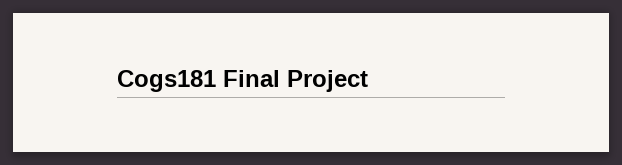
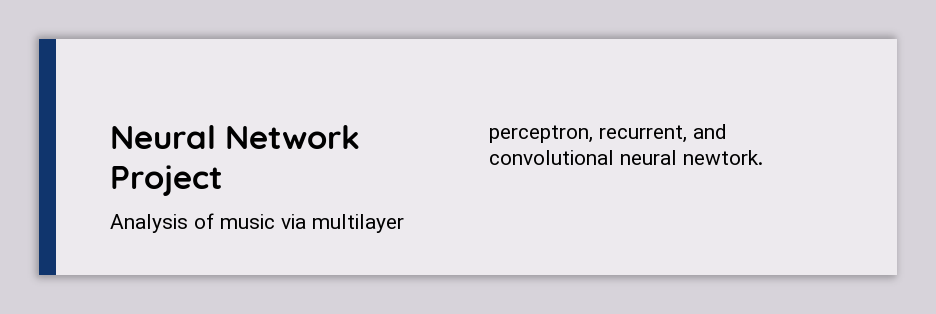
- Cogs181 Final Project
+ Neural Network Project
+ Analysis of music via multilayer perceptron, recurrent, and convolutional neural newtork.

